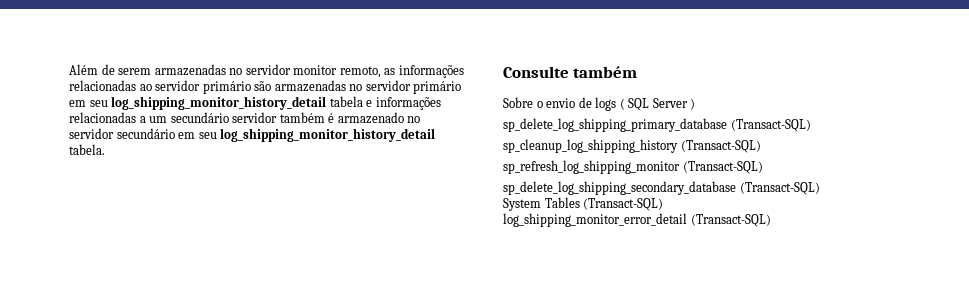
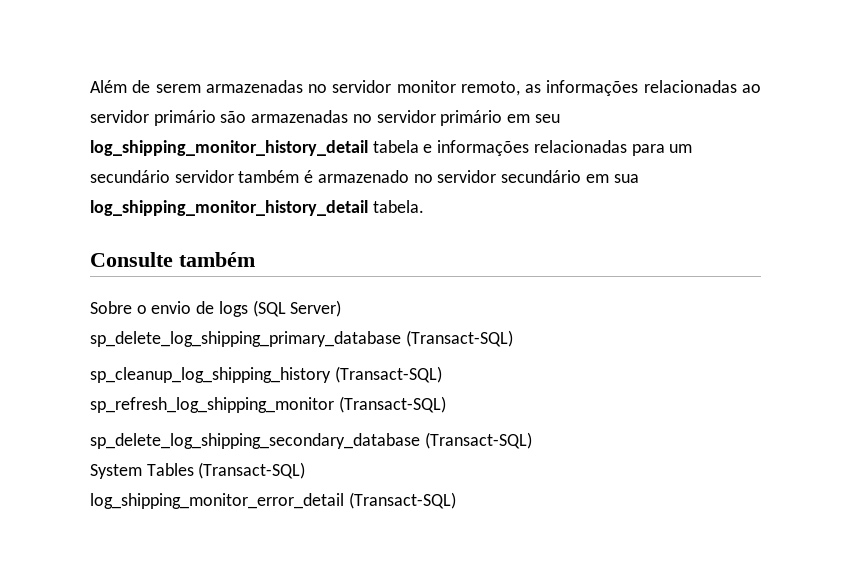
- Além de serem armazenadas no servidor monitor remoto, as informações relacionadas ao servidor primário são armazenadas no servidor primário em seu log_shipping_monitor_history_detail tabela e informações relacionadas a um secundário servidor também é armazenado no servidor secundário em seu log_shipping_monitor_history_detail tabela.
+ Além de serem armazenadas no servidor monitor remoto, as informações relacionadas ao servidor primário são armazenadas no servidor primário em seu log_shipping_monitor_history_detail tabela e informações relacionadas para um secundário servidor também é armazenado no servidor secundário em sua log_shipping_monitor_history_detail tabela.
- Sobre o envio de logs ( SQL Server )
+ Sobre o envio de logs (SQL Server)

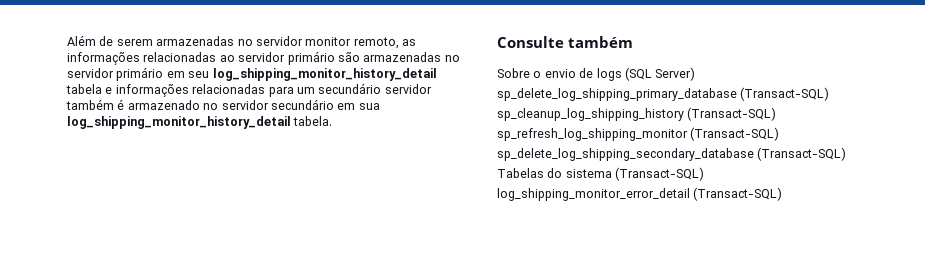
- System Tables (Transact-SQL)
+ Tabelas do sistema (Transact-SQL)

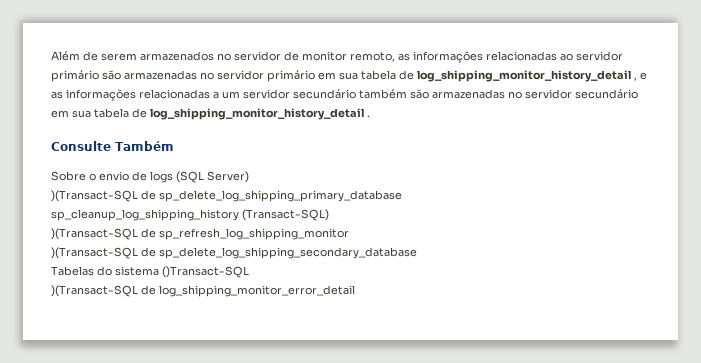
- Além de serem armazenadas no servidor monitor remoto, as informações relacionadas ao servidor primário são armazenadas no servidor primário em seu log_shipping_monitor_history_detail tabela e informações relacionadas para um secundário servidor também é armazenado no servidor secundário em sua log_shipping_monitor_history_detail tabela.
+ Além de serem armazenados no servidor de monitor remoto, as informações relacionadas ao servidor primário são armazenadas no servidor primário em sua tabela de log_shipping_monitor_history_detail , e as informações relacionadas a um servidor secundário também são armazenadas no servidor secundário em sua tabela de log_shipping_monitor_history_detail .
- Consulte também
+ Consulte Também
- sp_delete_log_shipping_primary_database (Transact-SQL)
+ )(Transact-SQL de sp_delete_log_shipping_primary_database
- sp_refresh_log_shipping_monitor (Transact-SQL)
- sp_delete_log_shipping_secondary_database (Transact-SQL)
+ )(Transact-SQL de sp_refresh_log_shipping_monitor
+ )(Transact-SQL de sp_delete_log_shipping_secondary_database
- Tabelas do sistema (Transact-SQL)
- log_shipping_monitor_error_detail (Transact-SQL)
+ Tabelas do sistema ()Transact-SQL
+ )(Transact-SQL de log_shipping_monitor_error_detail

